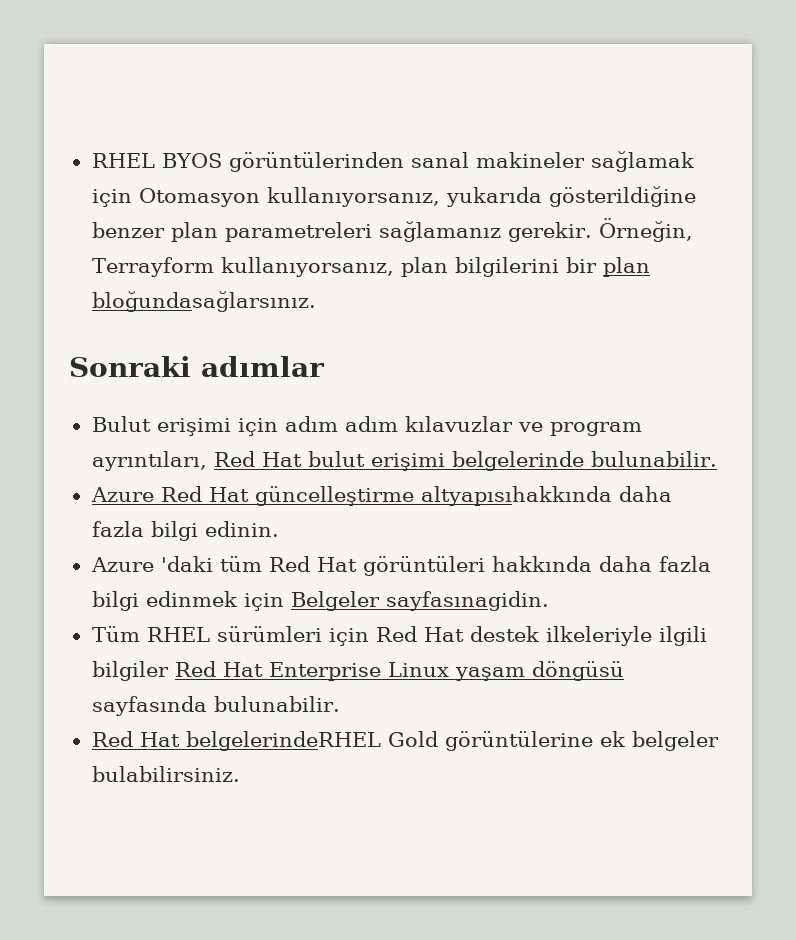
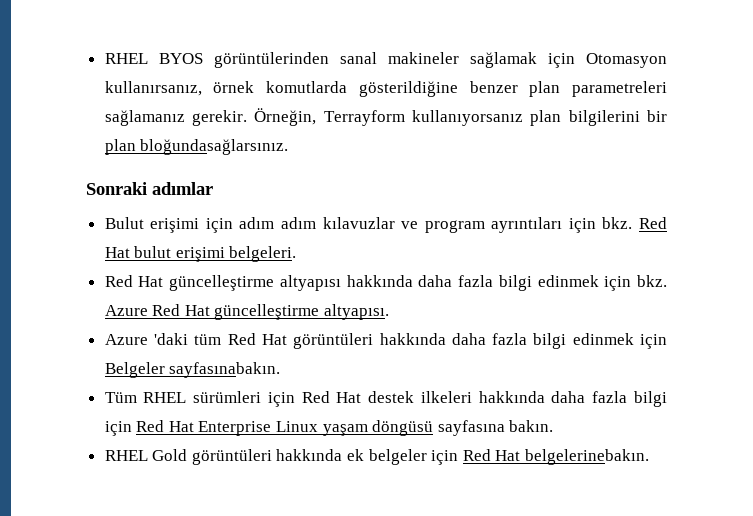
- RHEL BYOS görüntülerinden sanal makineler sağlamak için Otomasyon kullanıyorsanız, yukarıda gösterildiğine benzer plan parametreleri sağlamanız gerekir.
+ RHEL BYOS görüntülerinden sanal makineler sağlamak için Otomasyon kullanırsanız, örnek komutlarda gösterildiğine benzer plan parametreleri sağlamanız gerekir.
- Örneğin, Terrayform kullanıyorsanız, plan bilgilerini bir plan bloğundasağlarsınız.
+ Örneğin, Terrayform kullanıyorsanız plan bilgilerini bir plan bloğundasağlarsınız.
- Bulut erişimi için adım adım kılavuzlar ve program ayrıntıları, Red Hat bulut erişimi belgelerinde bulunabilir.
- Azure Red Hat güncelleştirme altyapısıhakkında daha fazla bilgi edinin.
+ Bulut erişimi için adım adım kılavuzlar ve program ayrıntıları için bkz. Red Hat bulut erişimi belgeleri.
+ Red Hat güncelleştirme altyapısı hakkında daha fazla bilgi edinmek için bkz. Azure Red Hat güncelleştirme altyapısı.
- Azure 'daki tüm Red Hat görüntüleri hakkında daha fazla bilgi edinmek için Belgeler sayfasınagidin.
+ Azure 'daki tüm Red Hat görüntüleri hakkında daha fazla bilgi edinmek için Belgeler sayfasınabakın.
- Tüm RHEL sürümleri için Red Hat destek ilkeleriyle ilgili bilgiler Red Hat Enterprise Linux yaşam döngüsü sayfasında bulunabilir.
- Red Hat belgelerindeRHEL Gold görüntülerine ek belgeler bulabilirsiniz.
+ Tüm RHEL sürümleri için Red Hat destek ilkeleri hakkında daha fazla bilgi için Red Hat Enterprise Linux yaşam döngüsü sayfasına bakın.
+ RHEL Gold görüntüleri hakkında ek belgeler için Red Hat belgelerinebakın.

